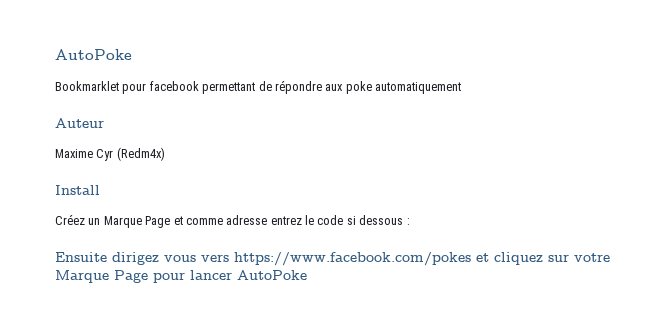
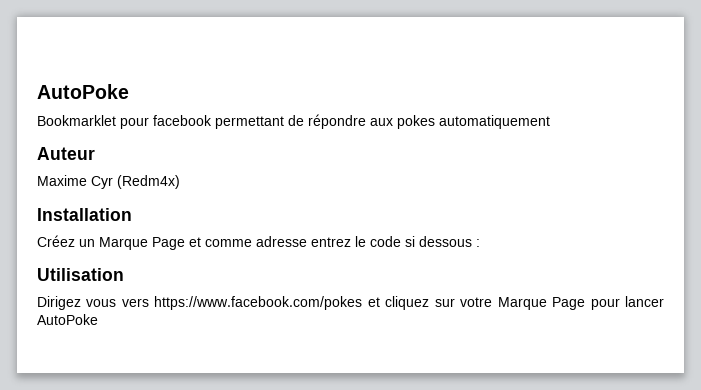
- Bookmarklet pour facebook permettant de répondre aux poke automatiquement
+ Bookmarklet pour facebook permettant de répondre aux pokes automatiquement
- Install
+ Installation
- Ensuite dirigez vous vers https://www.facebook.com/pokes et cliquez sur votre Marque Page pour lancer AutoPoke
+ Utilisation
+ Dirigez vous vers https://www.facebook.com/pokes et cliquez sur votre Marque Page pour lancer AutoPoke

